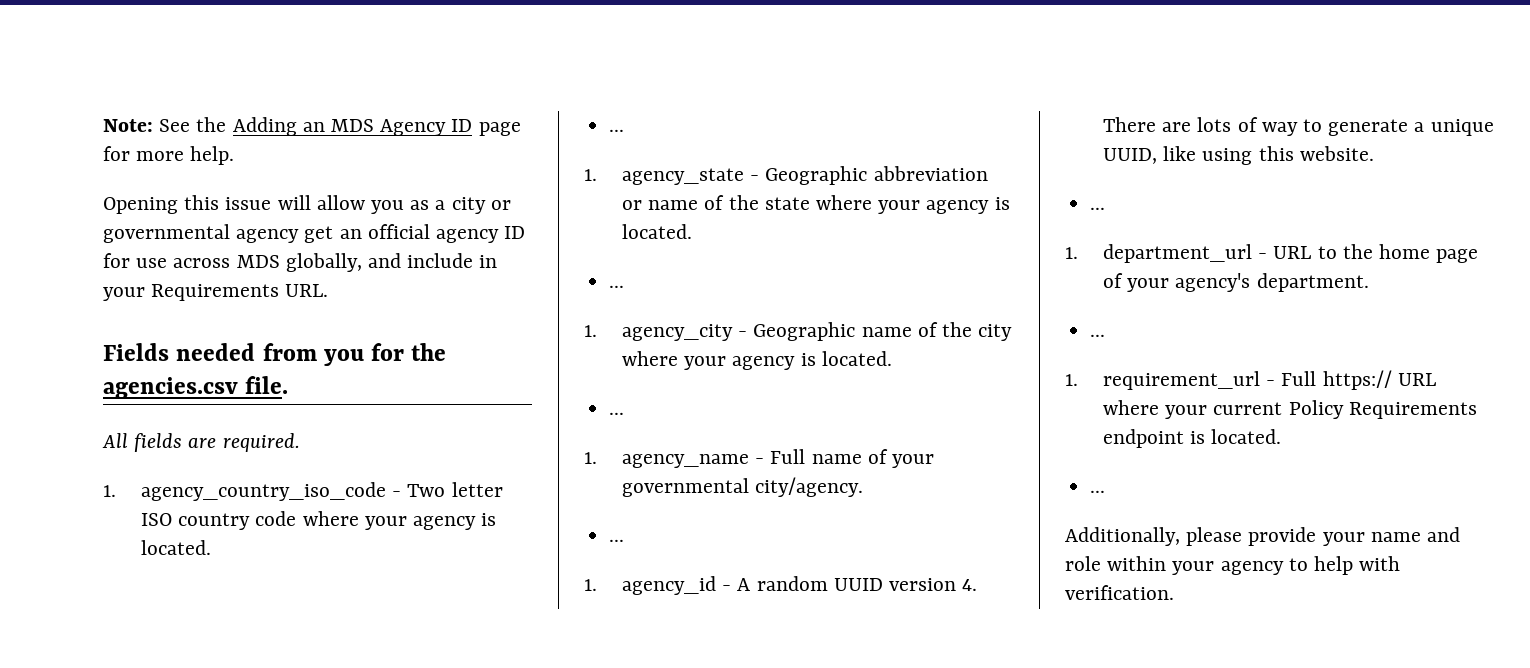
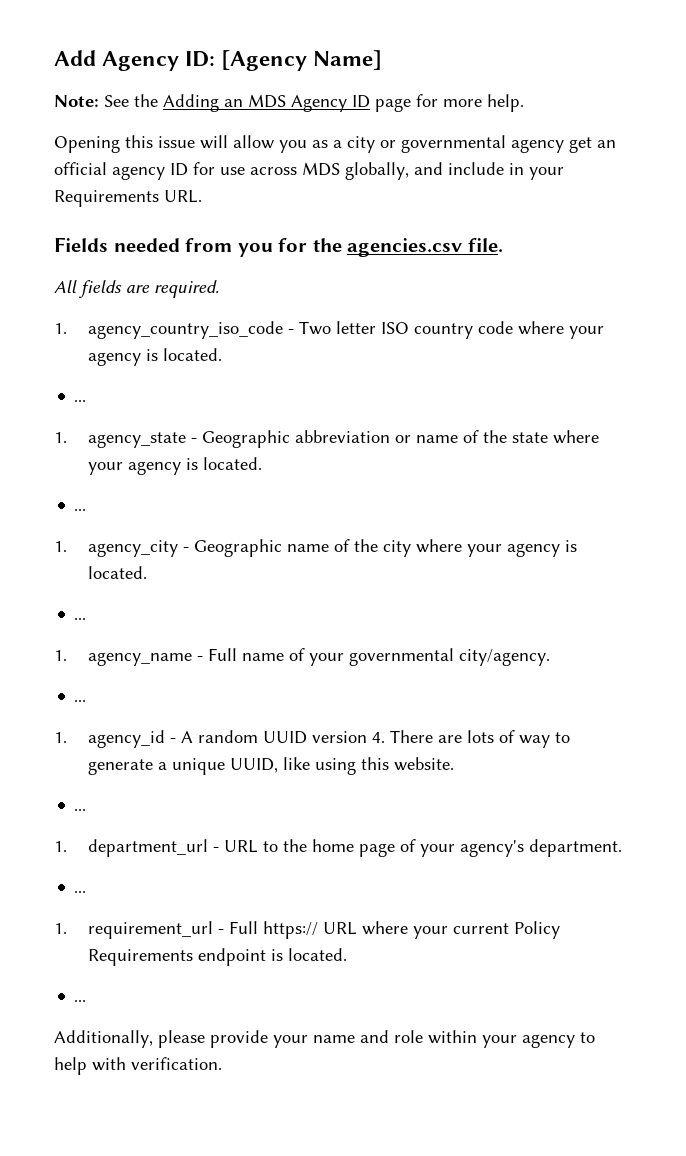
+ Add Agency ID: [Agency Name]

